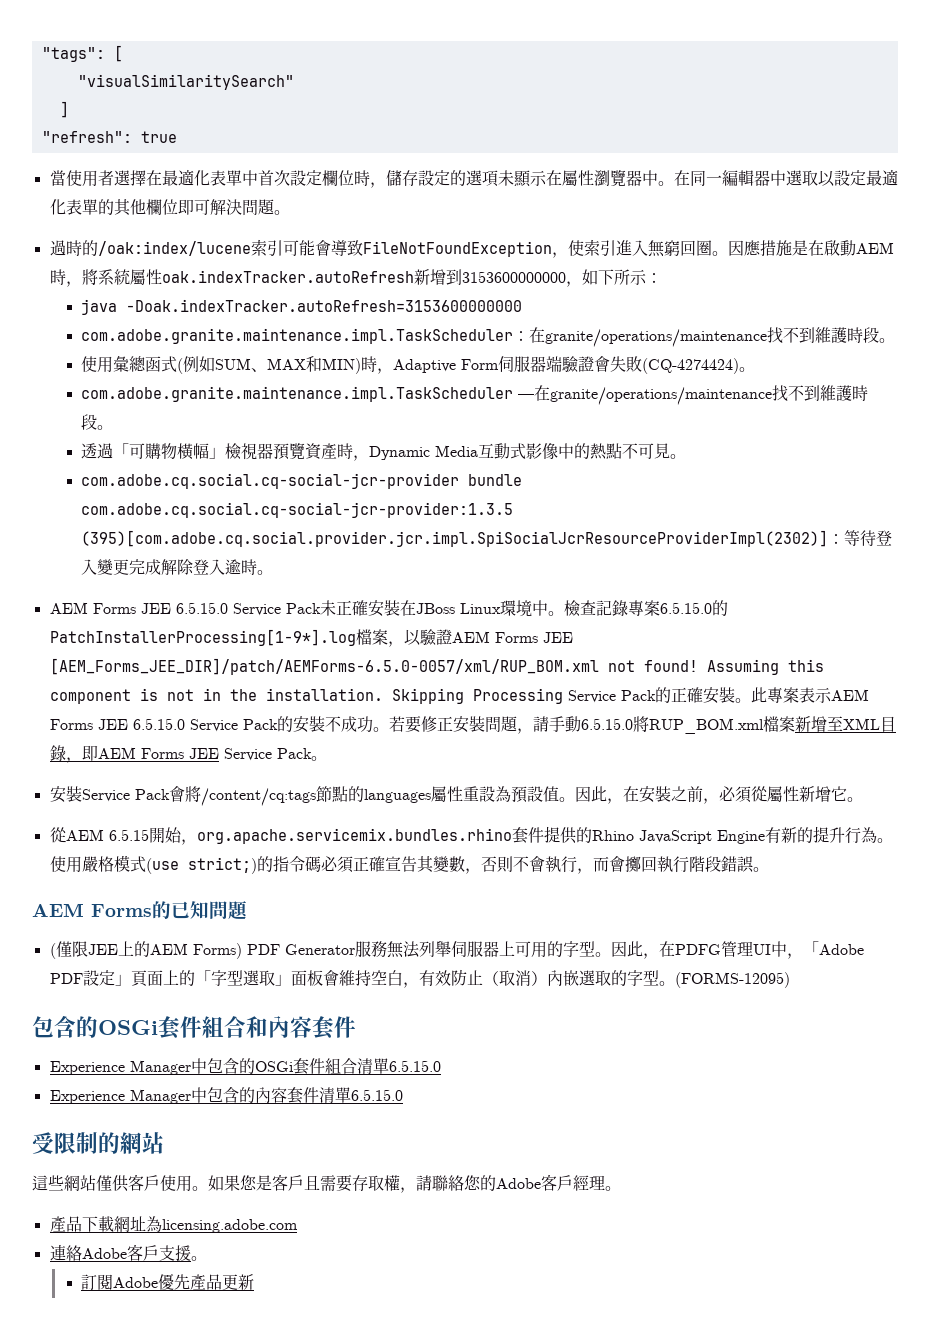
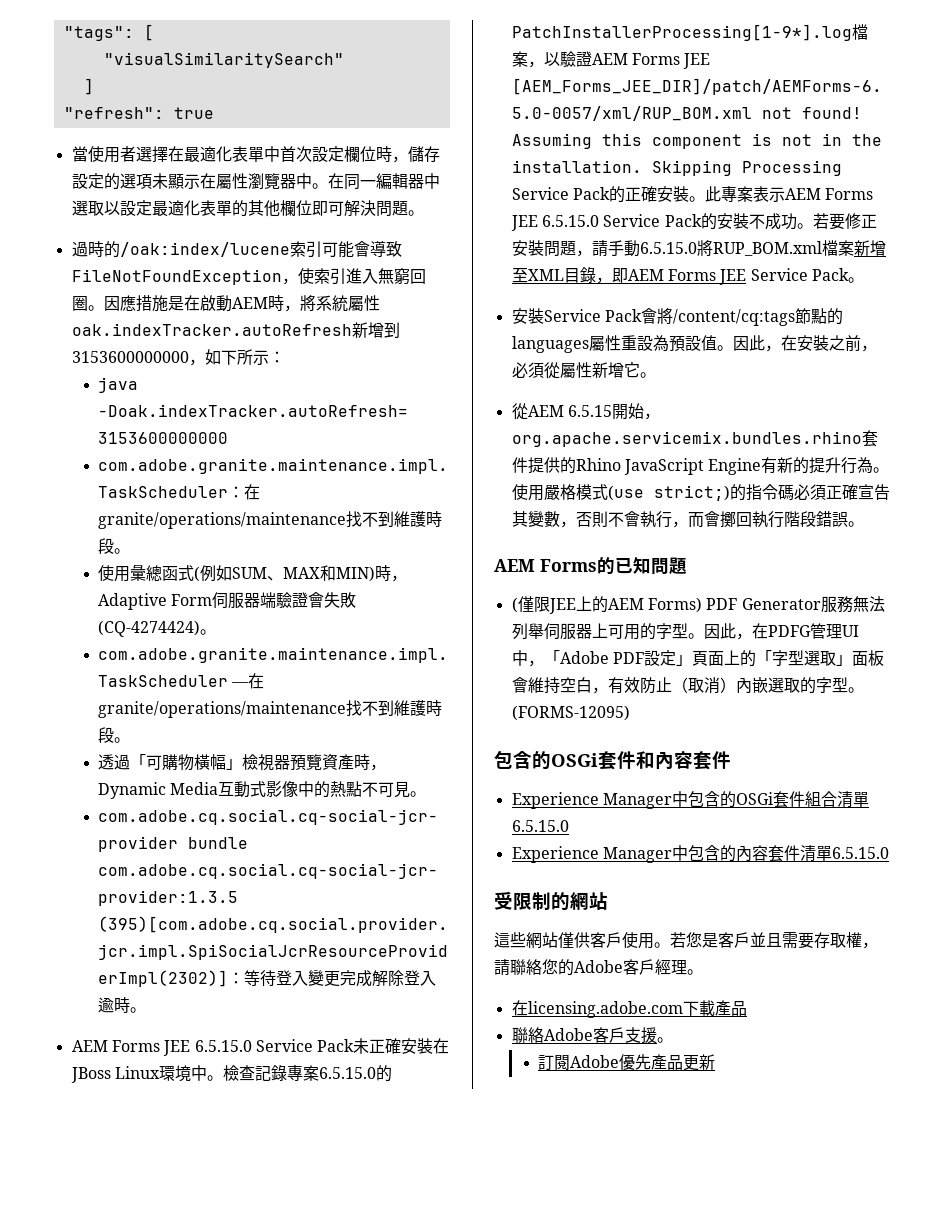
- 包含的OSGi套件組合和內容套件
+ 包含的OSGi套件和內容套件
- 如果您是客戶且需要存取權，請聯絡您的Adobe客戶經理。
+ 若您是客戶並且需要存取權，請聯絡您的Adobe客戶經理。
- 產品下載網址為licensing.adobe.com
- 連絡Adobe客戶支援。
+ 在licensing.adobe.com下載產品
+ 聯絡Adobe客戶支援。

